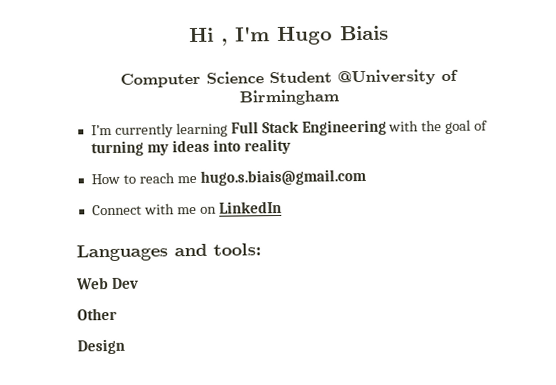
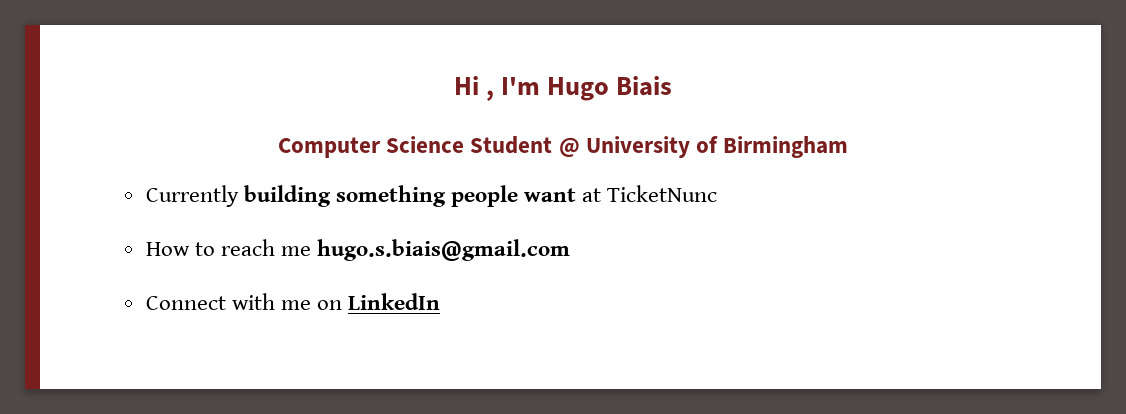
- Computer Science Student @University of Birmingham
+ Computer Science Student @ University of Birmingham
- I’m currently learning Full Stack Engineering with the goal of turning my ideas into reality
+ Currently building something people want at TicketNunc
- Languages and tools:
- Web Dev
- Other
- Design

